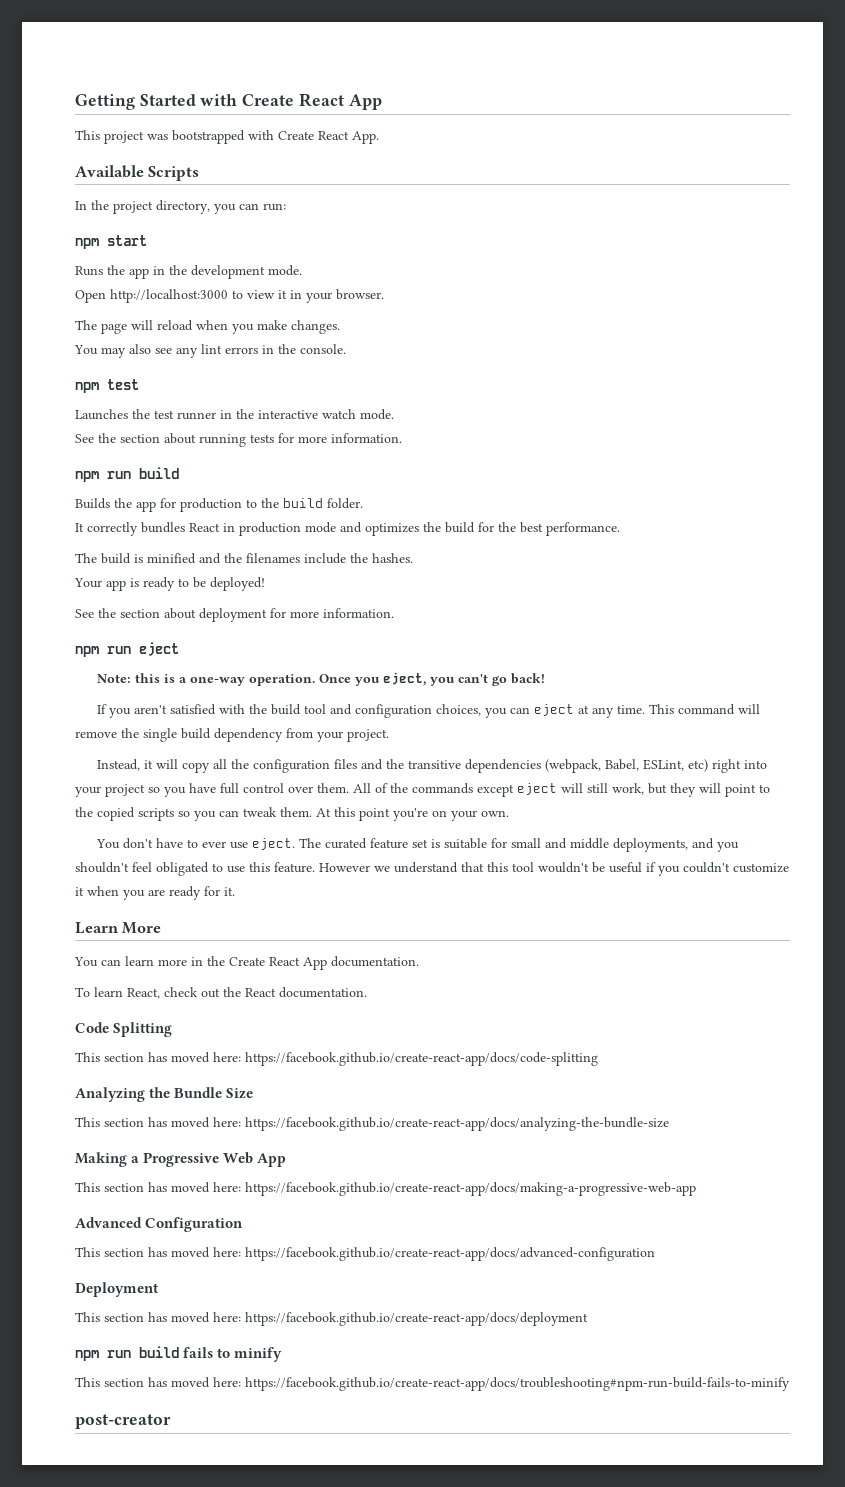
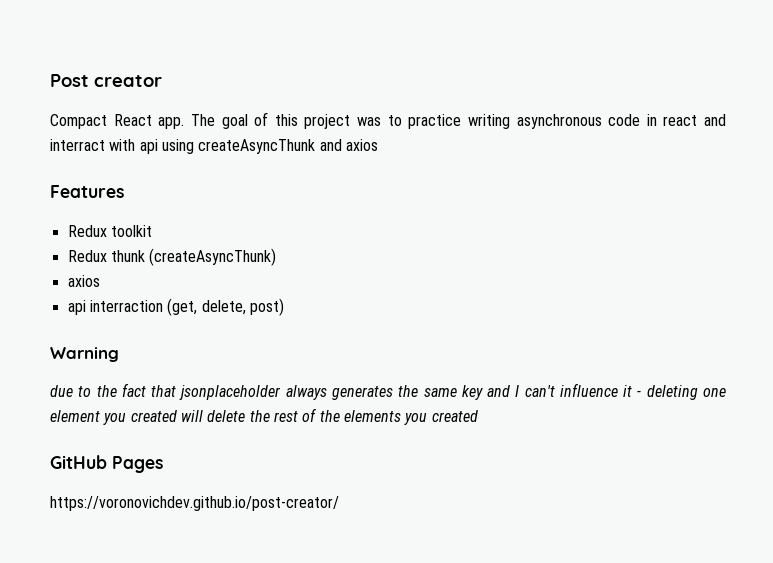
- Getting Started with Create React App
- This project was bootstrapped with Create React App.
- Available Scripts
- In the project directory, you can run:
- npm start
- Runs the app in the development mode.
- Open http://localhost:3000 to view it in your browser.
- The page will reload when you make changes.
- You may also see any lint errors in the console.
- npm test
- Launches the test runner in the interactive watch mode.
- See the section about running tests for more information.
- npm run build
- Builds the app for production to the build folder.
- It correctly bundles React in production mode and optimizes the build for the best performance.
- The build is minified and the filenames include the hashes.
- Your app is ready to be deployed!
- See the section about deployment for more information.
- npm run eject
- Note: this is a one-way operation. Once you eject, you can't go back!
- If you aren't satisfied with the build tool and configuration choices, you can eject at any time. This command will remove the single build dependency from your project.
- Instead, it will copy all the configuration files and the transitive dependencies (webpack, Babel, ESLint, etc) right into your project so you have full control over them. All of the commands except eject will still work, but they will point to the copied scripts so you can tweak them. At this point you're on your own.
- You don't have to ever use eject. The curated feature set is suitable for small and middle deployments, and you shouldn't feel obligated to use this feature. However we understand that this tool wouldn't be useful if you couldn't customize it when you are ready for it.
- Learn More
- You can learn more in the Create React App documentation.
- To learn React, check out the React documentation.
- Code Splitting
- This section has moved here: https://facebook.github.io/create-react-app/docs/code-splitting
- Analyzing the Bundle Size
- This section has moved here: https://facebook.github.io/create-react-app/docs/analyzing-the-bundle-size
- Making a Progressive Web App
- This section has moved here: https://facebook.github.io/create-react-app/docs/making-a-progressive-web-app
- Advanced Configuration
- This section has moved here: https://facebook.github.io/create-react-app/docs/advanced-configuration
- Deployment
- This section has moved here: https://facebook.github.io/create-react-app/docs/deployment
- npm run build fails to minify
- This section has moved here: https://facebook.github.io/create-react-app/docs/troubleshooting#npm-run-build-fails-to-minify
- post-creator
+ Post creator
+ Compact React app. The goal of this project was to practice writing asynchronous code in react and interract with api using createAsyncThunk and axios
+ Features
+ Redux toolkit
+ Redux thunk (createAsyncThunk)
+ axios
+ api interraction (get, delete, post)
+ Warning
+ due to the fact that jsonplaceholder always generates the same key and I can't influence it - deleting one element you created will delete the rest of the elements you created
+ GitHub Pages
+ https://voronovichdev.github.io/post-creator/

